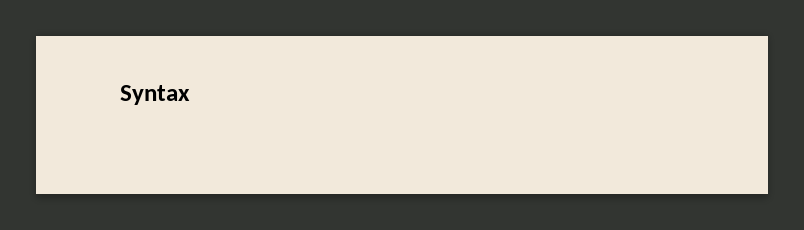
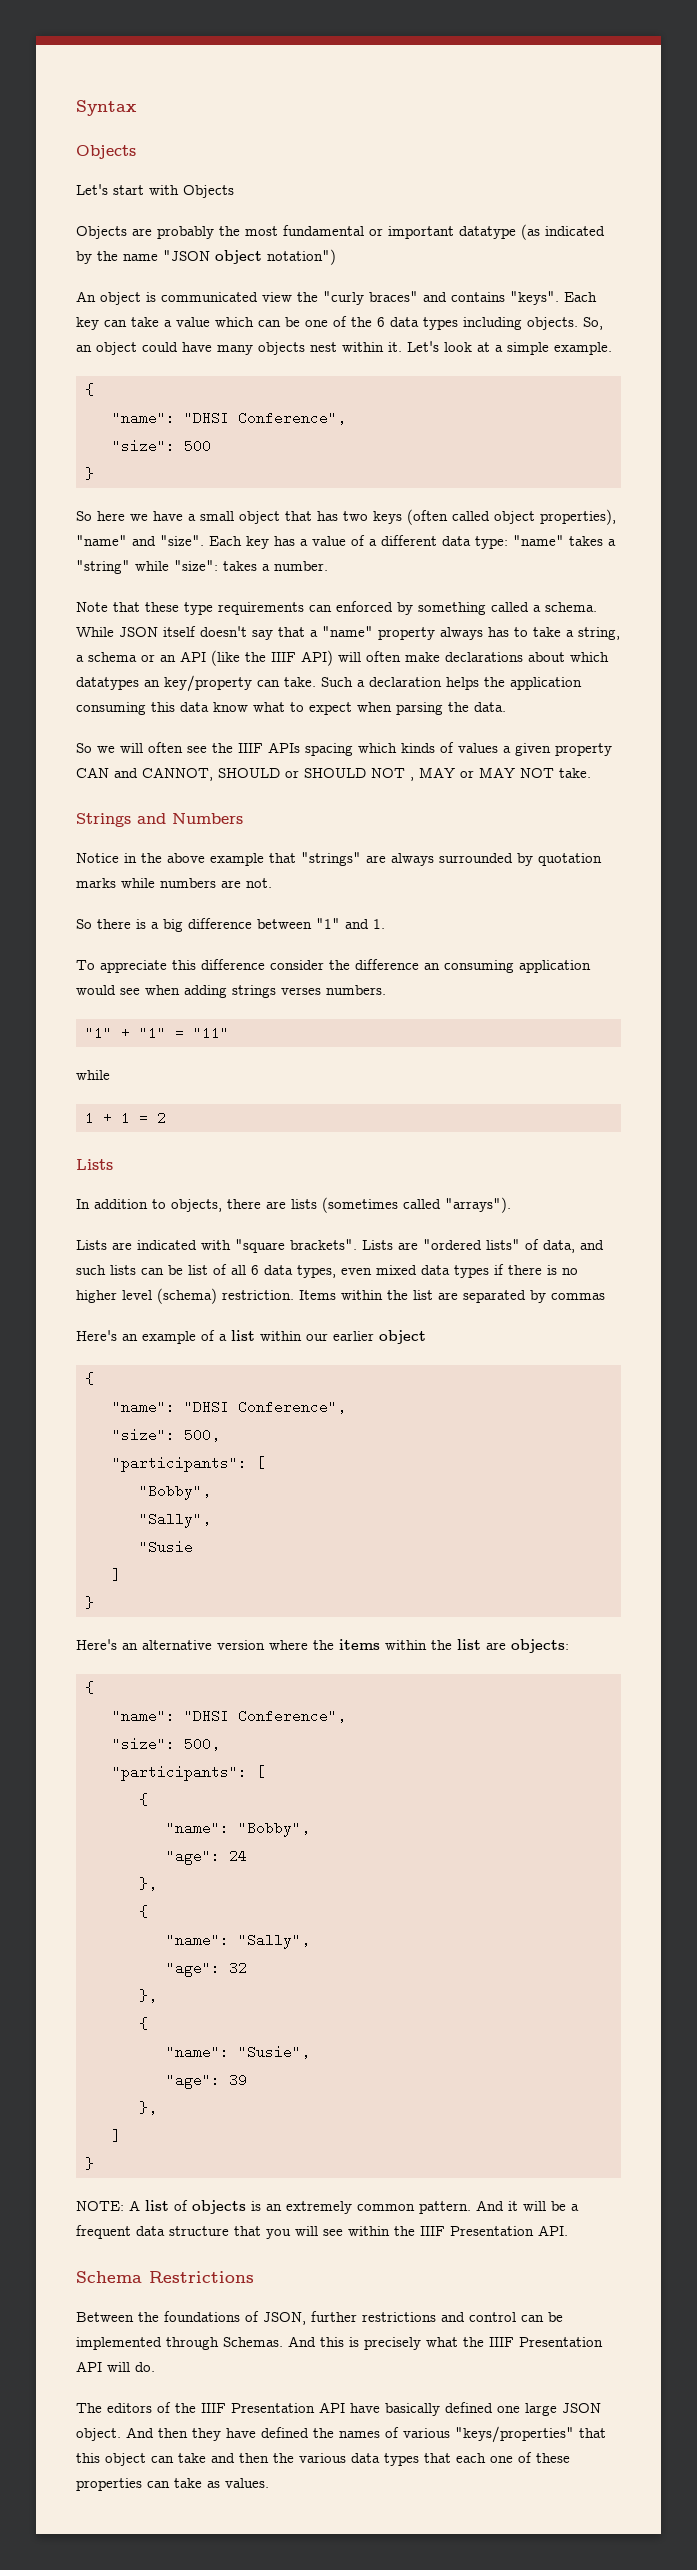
  Syntax
+ Objects
+ Let's start with Objects
+ Objects are probably the most fundamental or important datatype (as indicated by the name "JSON object notation")
+ An object is communicated view the "curly braces" and contains "keys". Each key can take a value which can be one of the 6 data types including objects. So, an object could have many objects nest within it. Let's look at a simple example.
+ {
+ "name": "DHSI Conference",
+ "size": 500
+ }
+ So here we have a small object that has two keys (often called object properties), "name" and "size". Each key has a value of a different data type: "name" takes a "string" while "size": takes a number.
+ Note that these type requirements can enforced by something called a schema. While JSON itself doesn't say that a "name" property always has to take a string, a schema or an API (like the IIIF API) will often make declarations about which datatypes an key/property can take. Such a declaration helps the application consuming this data know what to expect when parsing the data.
+ So we will often see the IIIF APIs spacing which kinds of values a given property CAN and CANNOT, SHOULD or SHOULD NOT , MAY or MAY NOT take.
+ Strings and Numbers
+ Notice in the above example that "strings" are always surrounded by quotation marks while numbers are not.
+ So there is a big difference between "1" and 1.
+ To appreciate this difference consider the difference an consuming application would see when adding strings verses numbers.
+ "1" + "1" = "11"
+ while
+ 1 + 1 = 2
+ Lists
+ In addition to objects, there are lists (sometimes called "arrays").
+ Lists are indicated with "square brackets". Lists are "ordered lists" of data, and such lists can be list of all 6 data types, even mixed data types if there is no higher level (schema) restriction. Items within the list are separated by commas
+ Here's an example of a list within our earlier object
+ {
+ "name": "DHSI Conference",
+ "size": 500,
+ "participants": [
+ "Bobby",
+ "Sally",
+ "Susie
+ ]
+ }
+ Here's an alternative version where the items within the list are objects:
+ {
+ "name": "DHSI Conference",
+ "size": 500,
+ "participants": [
+ {
+ "name": "Bobby",
+ "age": 24
+ },
+ {
+ "name": "Sally",
+ "age": 32
+ },
+ {
+ "name": "Susie",
+ "age": 39
+ },
+ ]
+ }
+ NOTE: A list of objects is an extremely common pattern. And it will be a frequent data structure that you will see within the IIIF Presentation API.
+ Schema Restrictions
+ Between the foundations of JSON, further restrictions and control can be implemented through Schemas. And this is precisely what the IIIF Presentation API will do.
+ The editors of the IIIF Presentation API have basically defined one large JSON object. And then they have defined the names of various "keys/properties" that this object can take and then the various data types that each one of these properties can take as values.

